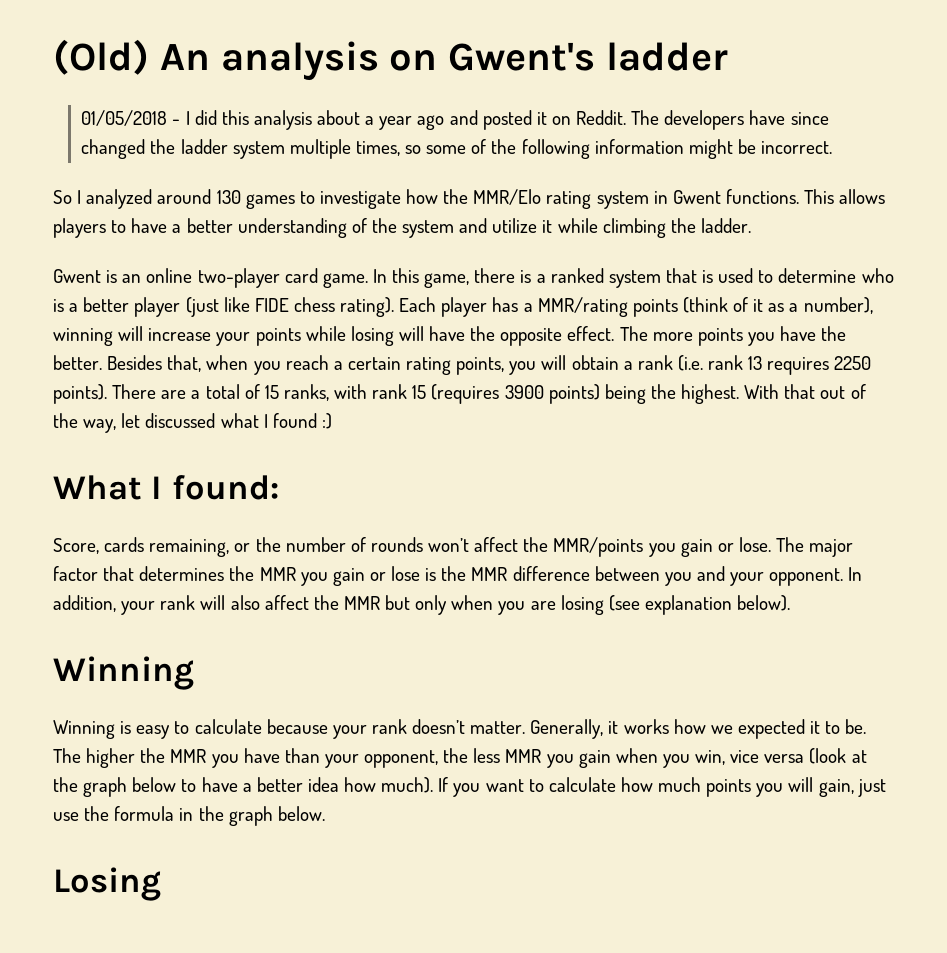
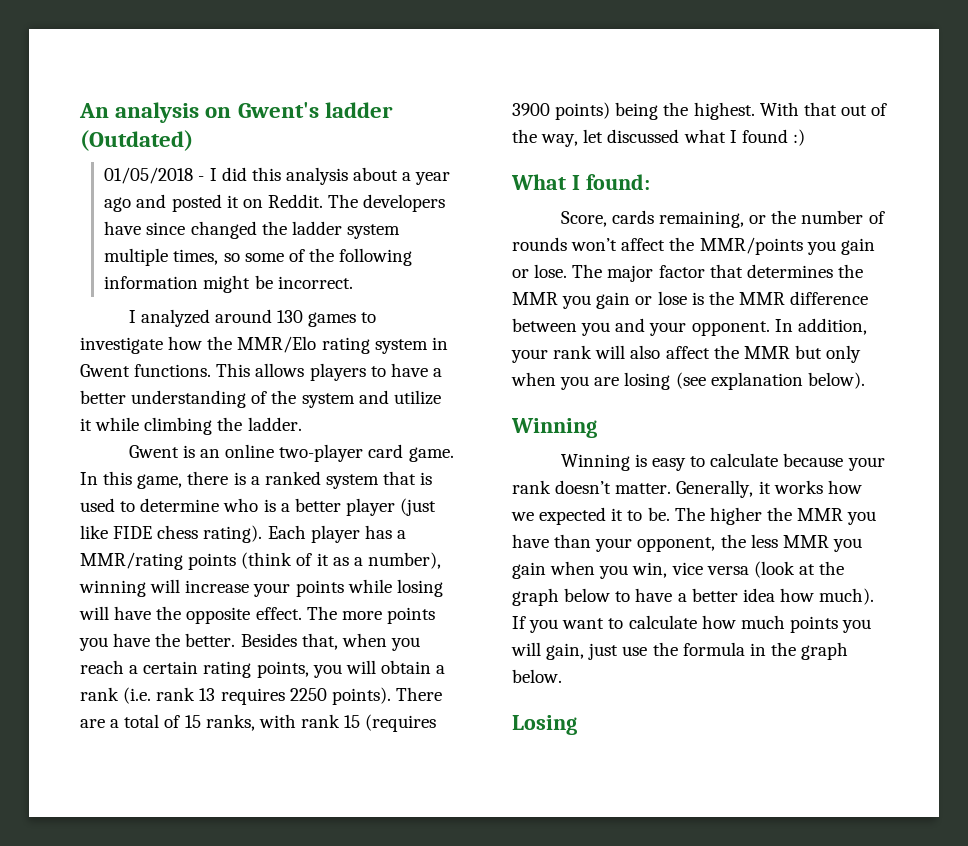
- (Old) An analysis on Gwent's ladder
+ An analysis on Gwent's ladder (Outdated)
- So I analyzed around 130 games to investigate how the MMR/Elo rating system in Gwent functions.
+ I analyzed around 130 games to investigate how the MMR/Elo rating system in Gwent functions.

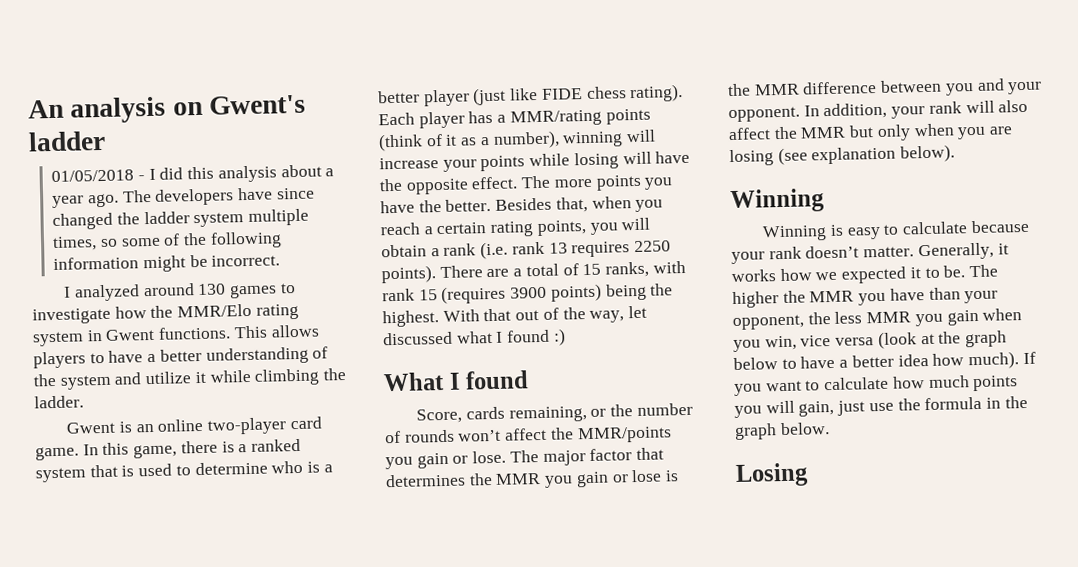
- An analysis on Gwent's ladder (Outdated)
+ An analysis on Gwent's ladder
- 01/05/2018 - I did this analysis about a year ago and posted it on Reddit.
+ 01/05/2018 - I did this analysis about a year ago.
- What I found:
+ What I found

